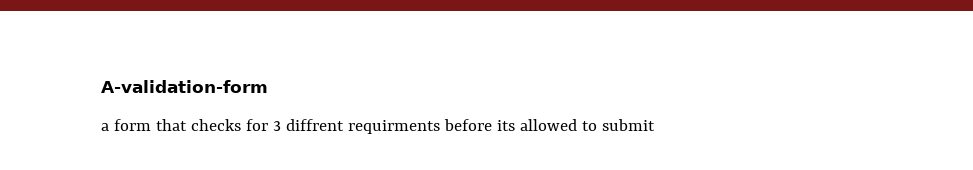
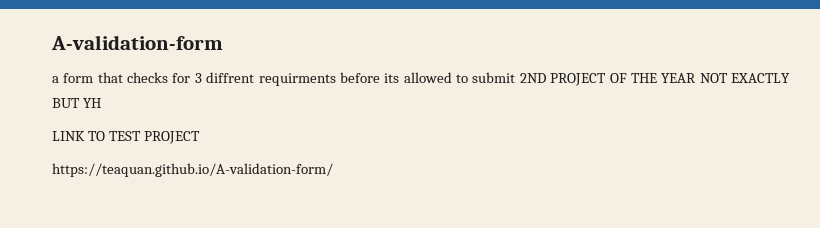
- a form that checks for 3 diffrent requirments before its allowed to submit
+ a form that checks for 3 diffrent requirments before its allowed to submit 2ND PROJECT OF THE YEAR NOT EXACTLY BUT YH
+ LINK TO TEST PROJECT
+ https://teaquan.github.io/A-validation-form/

